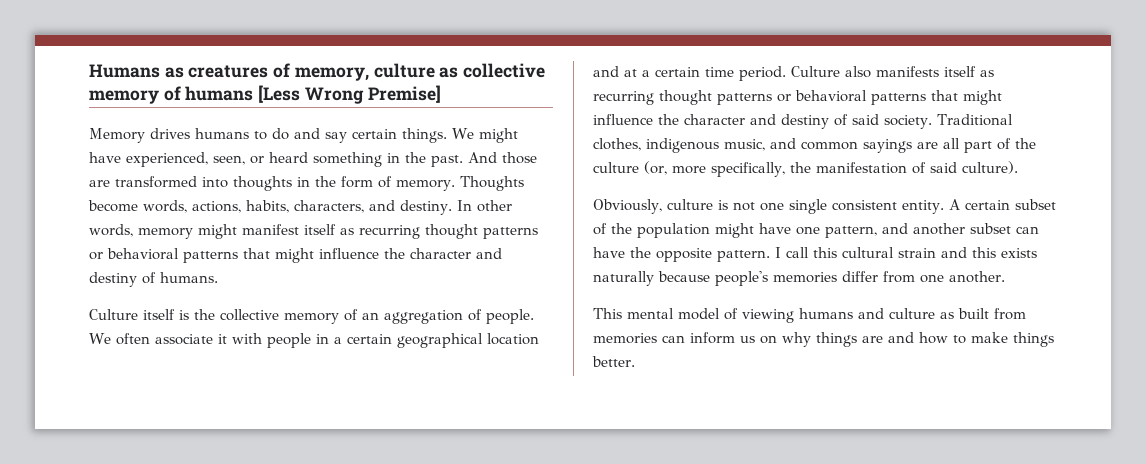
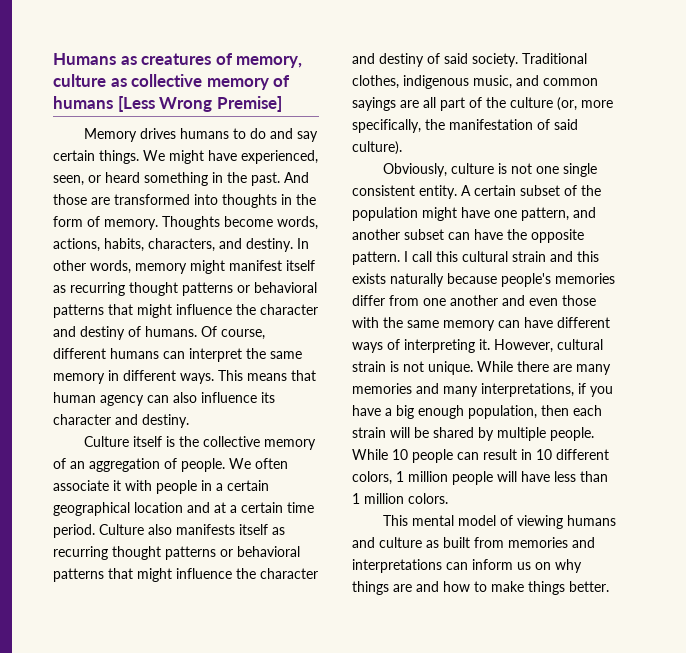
+ Of course, different humans can interpret the same memory in different ways. This means that human agency can also influence its character and destiny.
- I call this cultural strain and this exists naturally because people's memories differ from one another.
+ I call this cultural strain and this exists naturally because people's memories differ from one another and even those with the same memory can have different ways of interpreting it. However, cultural strain is not unique. While there are many memories and many interpretations, if you have a big enough population, then each strain will be shared by multiple people. While 10 people can result in 10 different colors, 1 million people will have less than 1 million colors.
- This mental model of viewing humans and culture as built from memories can inform us on why things are and how to make things better.
+ This mental model of viewing humans and culture as built from memories and interpretations can inform us on why things are and how to make things better.

